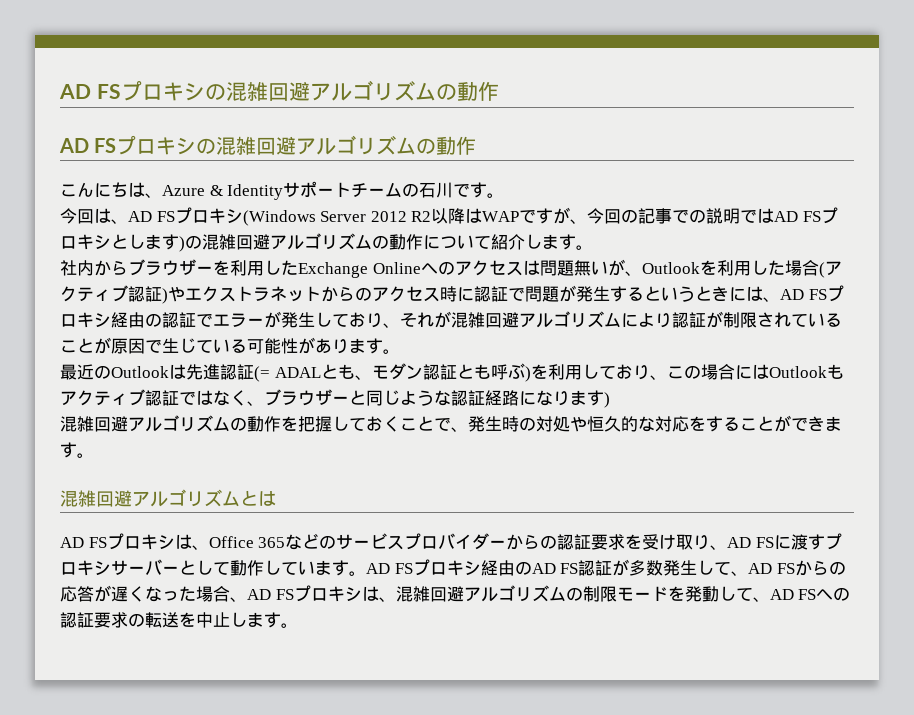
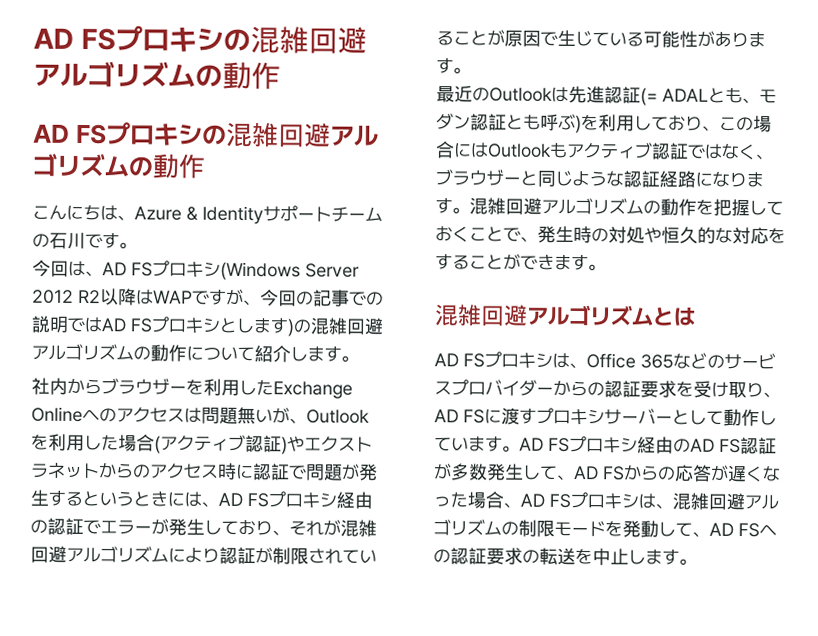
- 最近のOutlookは先進認証(= ADALとも、モダン認証とも呼ぶ)を利用しており、この場合にはOutlookもアクティブ認証ではなく、ブラウザーと同じような認証経路になります)
- 混雑回避アルゴリズムの動作を把握しておくことで、発生時の対処や恒久的な対応をすることができます。
+ 最近のOutlookは先進認証(= ADALとも、モダン認証とも呼ぶ)を利用しており、この場合にはOutlookもアクティブ認証ではなく、ブラウザーと同じような認証経路になります。混雑回避アルゴリズムの動作を把握しておくことで、発生時の対処や恒久的な対応をすることができます。

